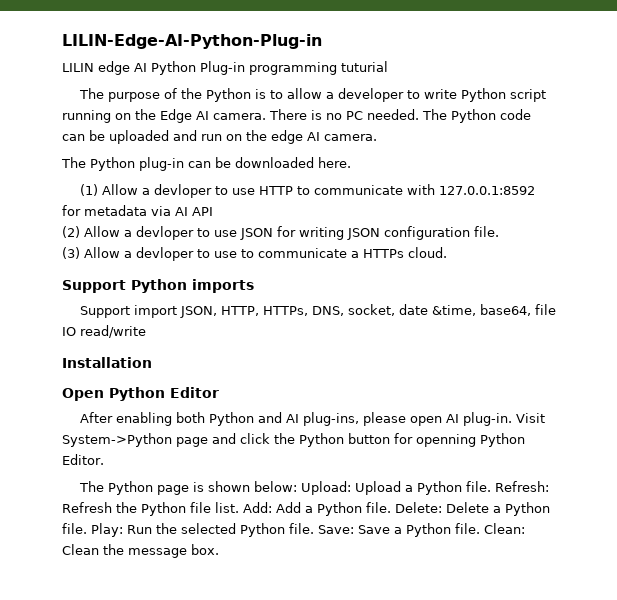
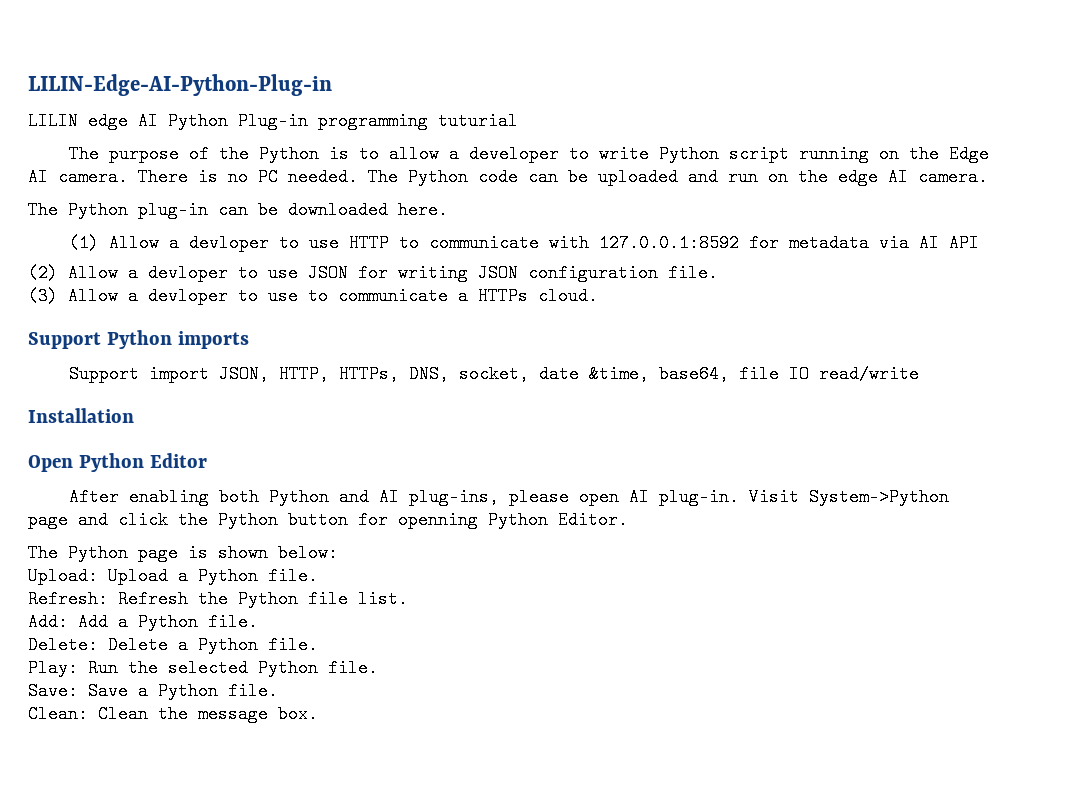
- The Python page is shown below: Upload: Upload a Python file. Refresh: Refresh the Python file list. Add: Add a Python file. Delete: Delete a Python file. Play: Run the selected Python file. Save: Save a Python file. Clean: Clean the message box.
+ The Python page is shown below:
+ Upload: Upload a Python file.
+ Refresh: Refresh the Python file list.
+ Add: Add a Python file.
+ Delete: Delete a Python file.
+ Play: Run the selected Python file.
+ Save: Save a Python file.
+ Clean: Clean the message box.

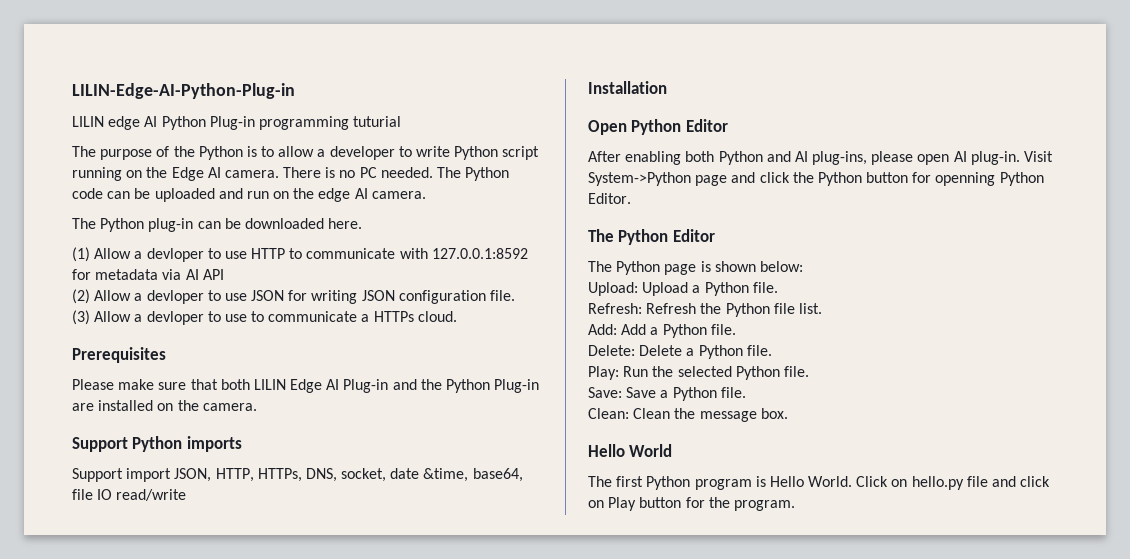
+ Prerequisites
+ Please make sure that both LILIN Edge AI Plug-in and the Python Plug-in are installed on the camera.
+ The Python Editor
+ Hello World
+ The first Python program is Hello World. Click on hello.py file and click on Play button for the program.

